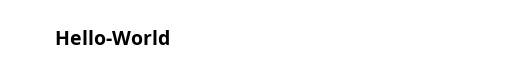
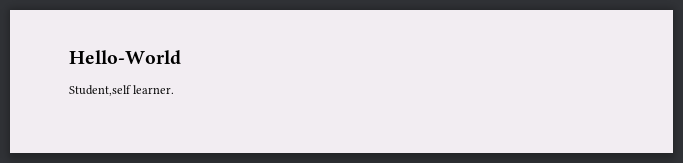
+ Student,self learner.

